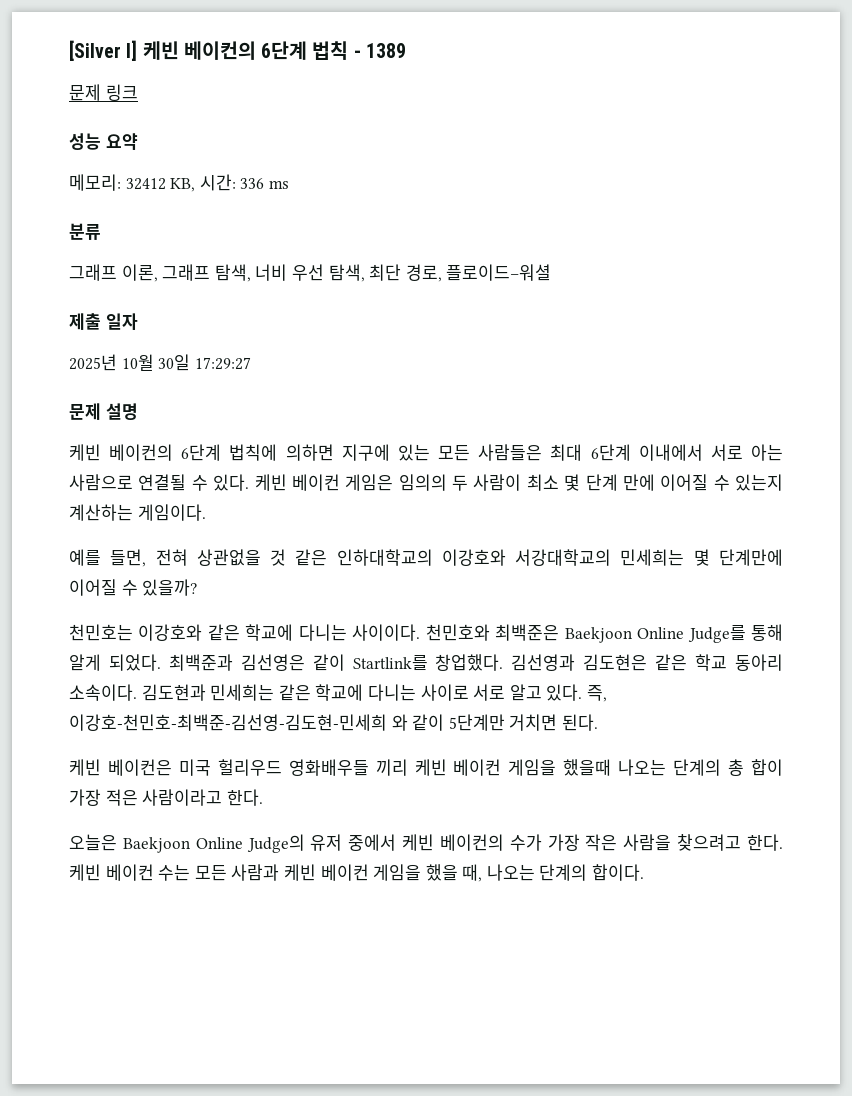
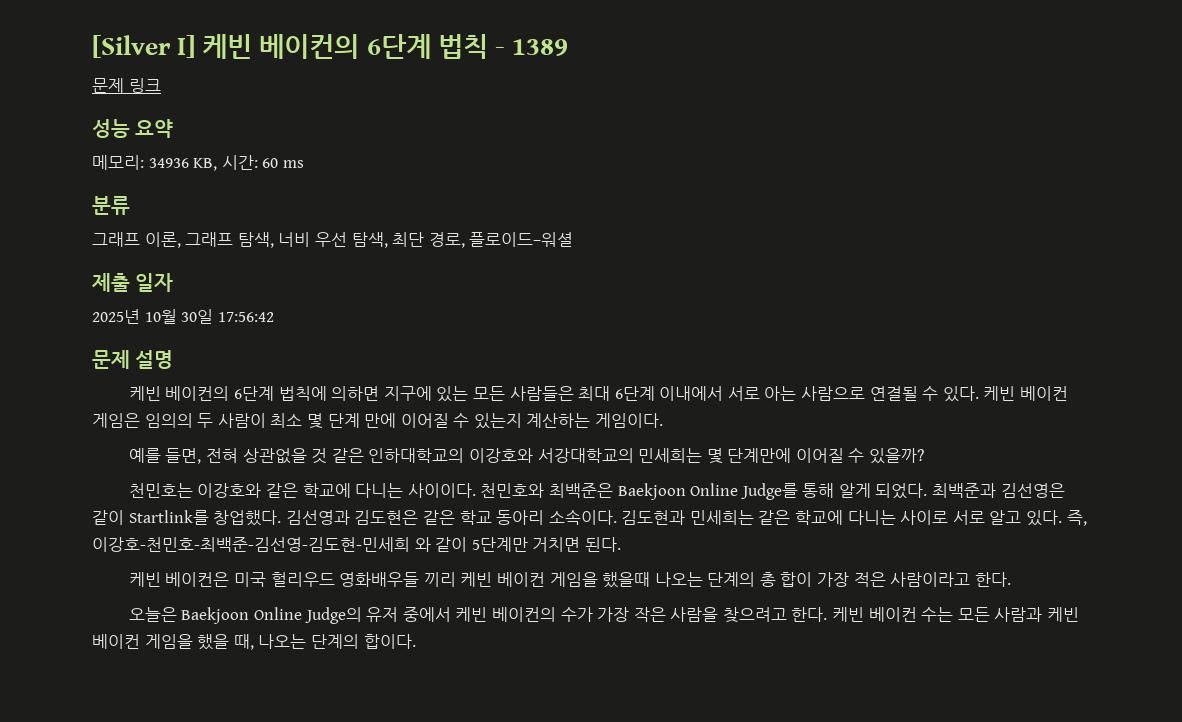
- 메모리: 32412 KB, 시간: 336 ms
+ 메모리: 34936 KB, 시간: 60 ms
- 2025년 10월 30일 17:29:27
+ 2025년 10월 30일 17:56:42

